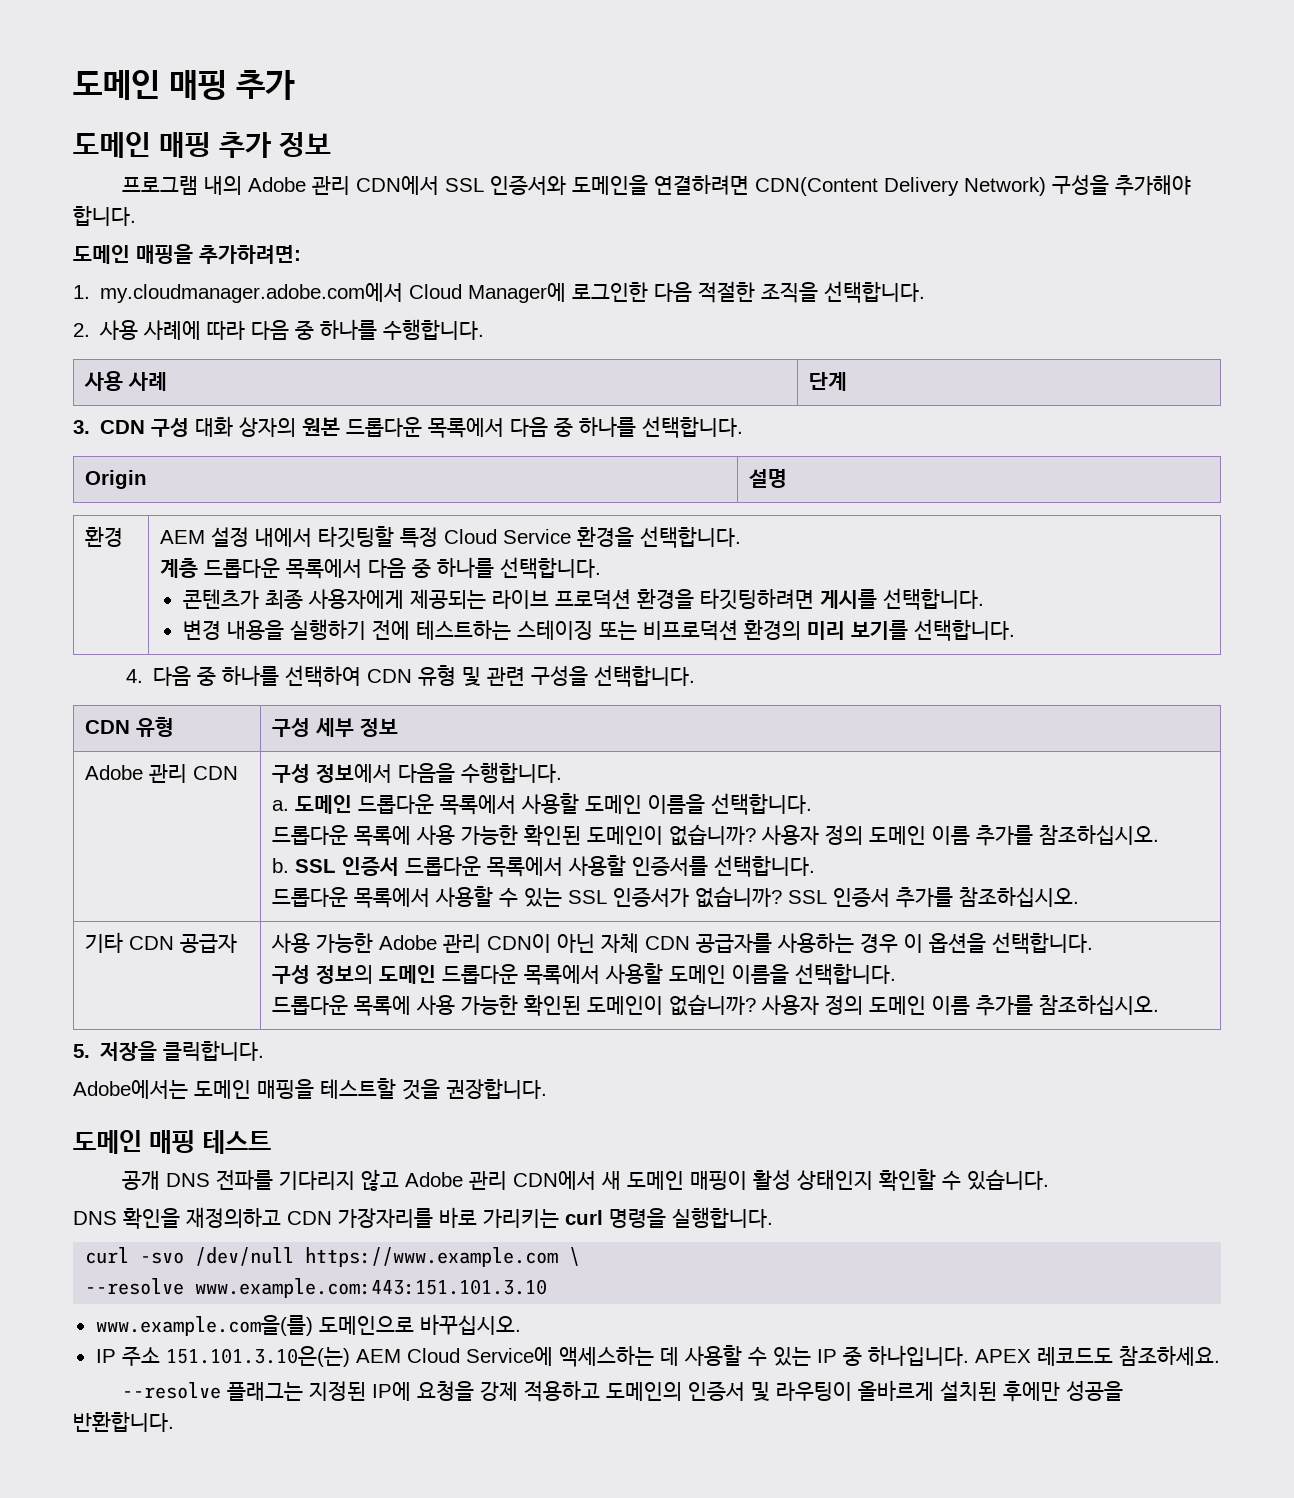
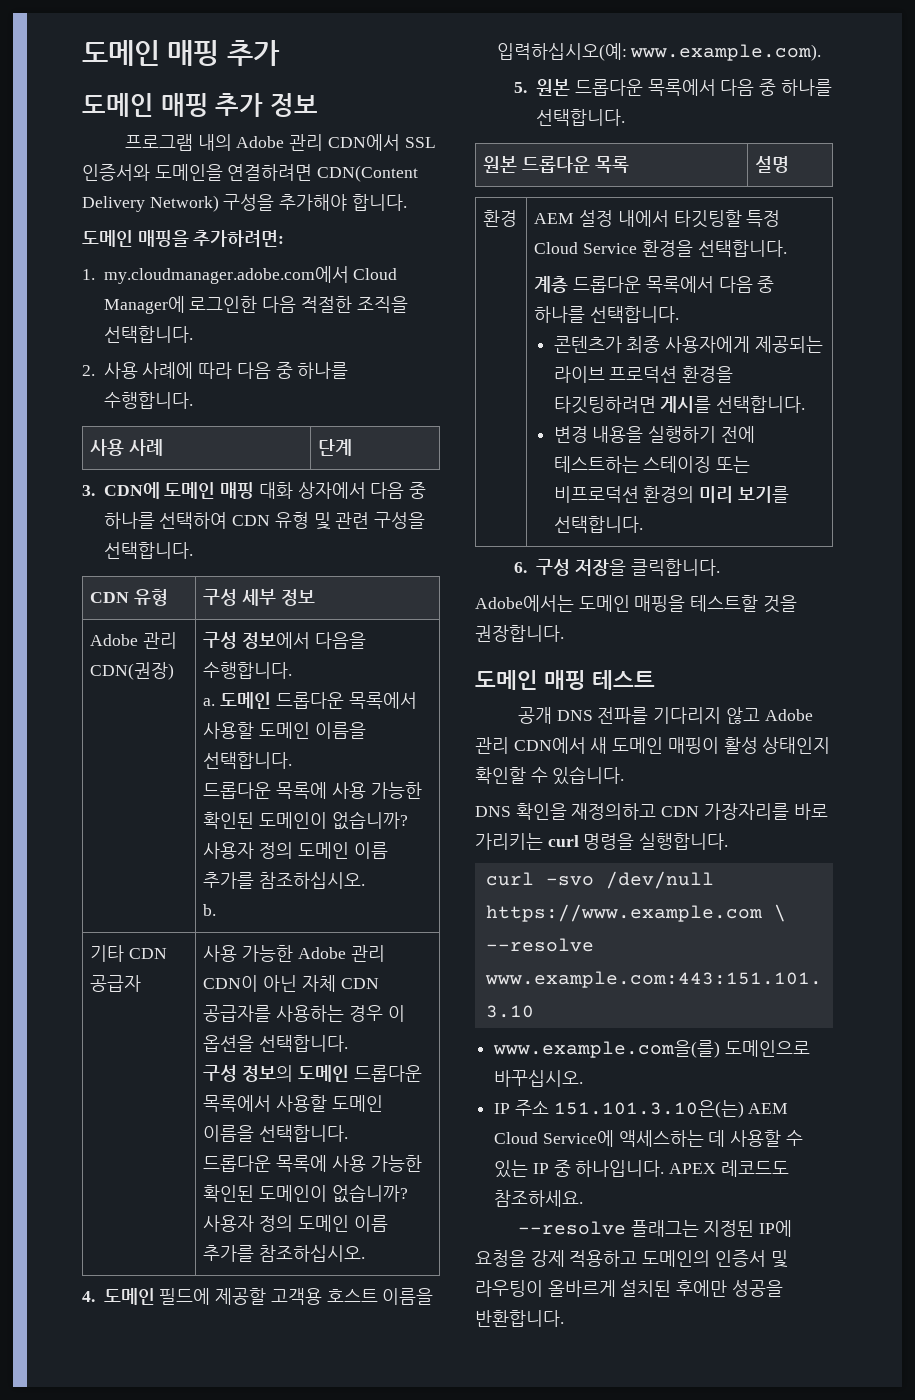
- 3. CDN 구성 대화 상자의 원본 드롭다운 목록에서 다음 중 하나를 선택합니다.
+ 3. CDN에 도메인 매핑 대화 상자에서 다음 중 하나를 선택하여 CDN 유형 및 관련 구성을 선택합니다.
+ CDN 유형 | 구성 세부 정보
+ Adobe 관리 CDN(권장) | 구성 정보에서 다음을 수행합니다.
+ a. 도메인 드롭다운 목록에서 사용할 도메인 이름을 선택합니다.
+ 드롭다운 목록에 사용 가능한 확인된 도메인이 없습니까? 사용자 정의 도메인 이름 추가를 참조하십시오.
+ b.
+ 기타 CDN 공급자 | 사용 가능한 Adobe 관리 CDN이 아닌 자체 CDN 공급자를 사용하는 경우 이 옵션을 선택합니다.
+ 구성 정보의 도메인 드롭다운 목록에서 사용할 도메인 이름을 선택합니다.
+ 드롭다운 목록에 사용 가능한 확인된 도메인이 없습니까? 사용자 정의 도메인 이름 추가를 참조하십시오.
+ 4. 도메인 필드에 제공할 고객용 호스트 이름을 입력하십시오(예: www.example.com).
+ 5. 원본 드롭다운 목록에서 다음 중 하나를 선택합니다.
- Origin | 설명
+ 원본 드롭다운 목록 | 설명
- 4. 다음 중 하나를 선택하여 CDN 유형 및 관련 구성을 선택합니다.
- CDN 유형 | 구성 세부 정보
- Adobe 관리 CDN | 구성 정보에서 다음을 수행합니다.
- a. 도메인 드롭다운 목록에서 사용할 도메인 이름을 선택합니다.
- 드롭다운 목록에 사용 가능한 확인된 도메인이 없습니까? 사용자 정의 도메인 이름 추가를 참조하십시오.
- b. SSL 인증서 드롭다운 목록에서 사용할 인증서를 선택합니다.
- 드롭다운 목록에서 사용할 수 있는 SSL 인증서가 없습니까? SSL 인증서 추가를 참조하십시오.
- 기타 CDN 공급자 | 사용 가능한 Adobe 관리 CDN이 아닌 자체 CDN 공급자를 사용하는 경우 이 옵션을 선택합니다.
- 구성 정보의 도메인 드롭다운 목록에서 사용할 도메인 이름을 선택합니다.
- 드롭다운 목록에 사용 가능한 확인된 도메인이 없습니까? 사용자 정의 도메인 이름 추가를 참조하십시오.
- 5. 저장을 클릭합니다.
+ 6. 구성 저장을 클릭합니다.

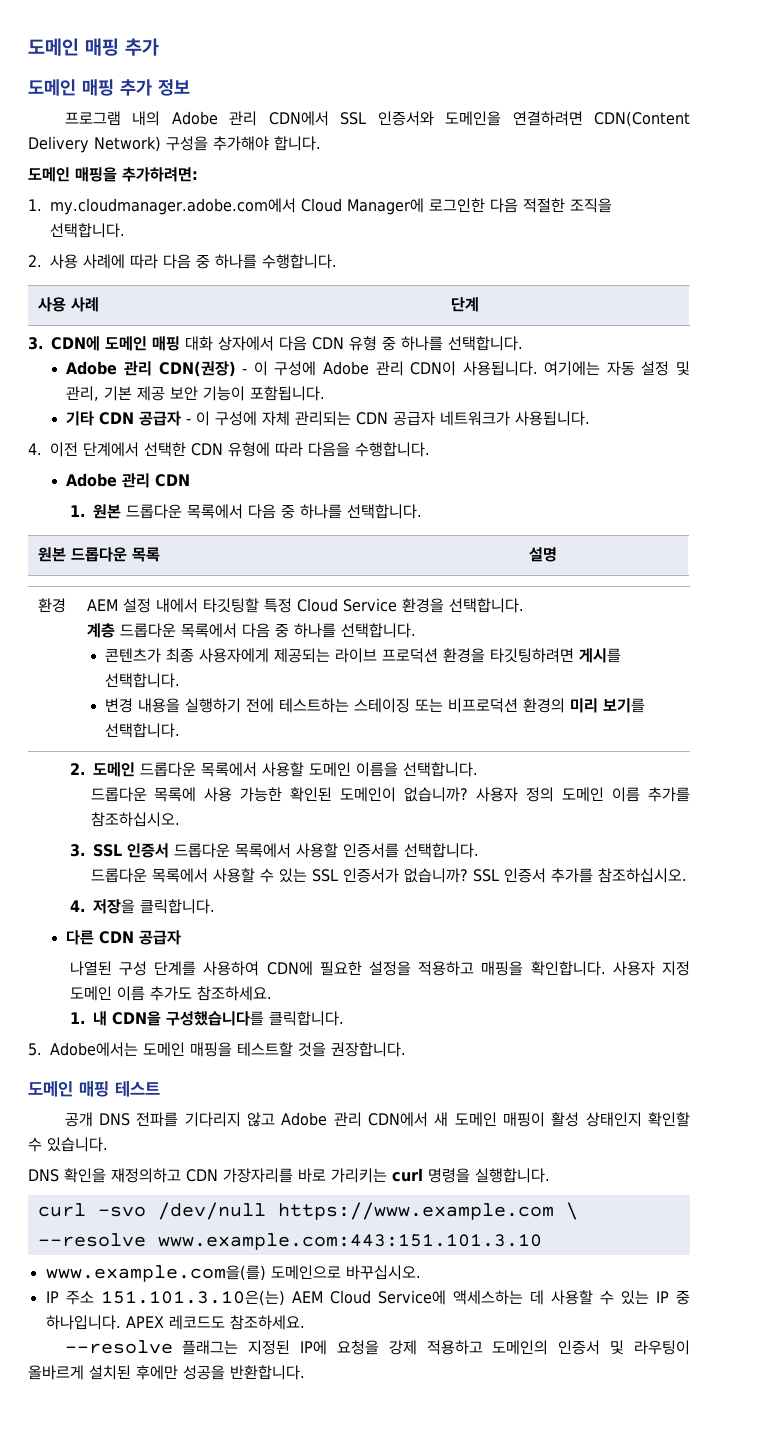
- 3. CDN에 도메인 매핑 대화 상자에서 다음 중 하나를 선택하여 CDN 유형 및 관련 구성을 선택합니다.
- CDN 유형 | 구성 세부 정보
- Adobe 관리 CDN(권장) | 구성 정보에서 다음을 수행합니다.
- a. 도메인 드롭다운 목록에서 사용할 도메인 이름을 선택합니다.
- 드롭다운 목록에 사용 가능한 확인된 도메인이 없습니까? 사용자 정의 도메인 이름 추가를 참조하십시오.
- b.
- 기타 CDN 공급자 | 사용 가능한 Adobe 관리 CDN이 아닌 자체 CDN 공급자를 사용하는 경우 이 옵션을 선택합니다.
- 구성 정보의 도메인 드롭다운 목록에서 사용할 도메인 이름을 선택합니다.
- 드롭다운 목록에 사용 가능한 확인된 도메인이 없습니까? 사용자 정의 도메인 이름 추가를 참조하십시오.
- 4. 도메인 필드에 제공할 고객용 호스트 이름을 입력하십시오(예: www.example.com).
- 5. 원본 드롭다운 목록에서 다음 중 하나를 선택합니다.
+ 3. CDN에 도메인 매핑 대화 상자에서 다음 CDN 유형 중 하나를 선택합니다.
+ Adobe 관리 CDN(권장) - 이 구성에 Adobe 관리 CDN이 사용됩니다. 여기에는 자동 설정 및 관리, 기본 제공 보안 기능이 포함됩니다.
+ 기타 CDN 공급자 - 이 구성에 자체 관리되는 CDN 공급자 네트워크가 사용됩니다.
+ 4. 이전 단계에서 선택한 CDN 유형에 따라 다음을 수행합니다.
+ Adobe 관리 CDN
+ 1. 원본 드롭다운 목록에서 다음 중 하나를 선택합니다.
- 6. 구성 저장을 클릭합니다.
- Adobe에서는 도메인 매핑을 테스트할 것을 권장합니다.
+ 2. 도메인 드롭다운 목록에서 사용할 도메인 이름을 선택합니다.
+ 드롭다운 목록에 사용 가능한 확인된 도메인이 없습니까? 사용자 정의 도메인 이름 추가를 참조하십시오.
+ 3. SSL 인증서 드롭다운 목록에서 사용할 인증서를 선택합니다.
+ 드롭다운 목록에서 사용할 수 있는 SSL 인증서가 없습니까? SSL 인증서 추가를 참조하십시오.
+ 4. 저장을 클릭합니다.
+ 다른 CDN 공급자
+ 나열된 구성 단계를 사용하여 CDN에 필요한 설정을 적용하고 매핑을 확인합니다. 사용자 지정 도메인 이름 추가도 참조하세요.
+ 1. 내 CDN을 구성했습니다를 클릭합니다.
+ 5. Adobe에서는 도메인 매핑을 테스트할 것을 권장합니다.

